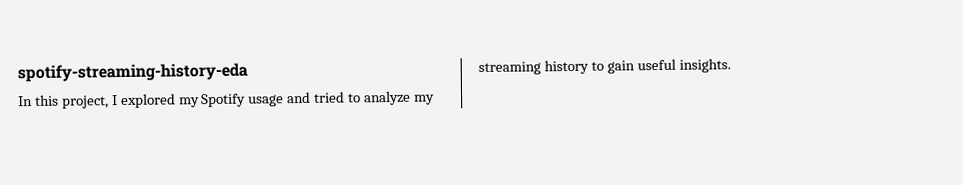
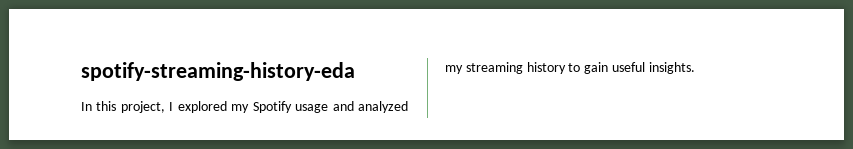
- In this project, I explored my Spotify usage and tried to analyze my streaming history to gain useful insights.
+ In this project, I explored my Spotify usage and analyzed my streaming history to gain useful insights.

